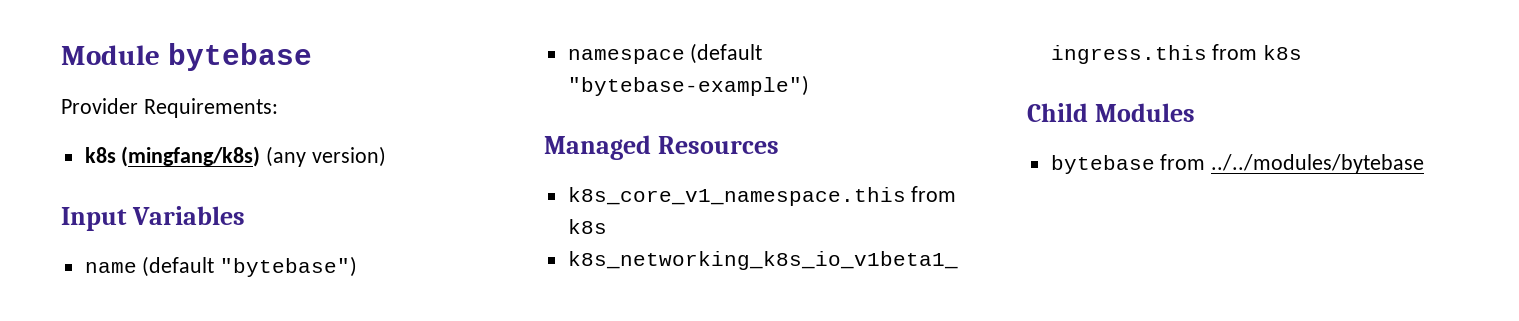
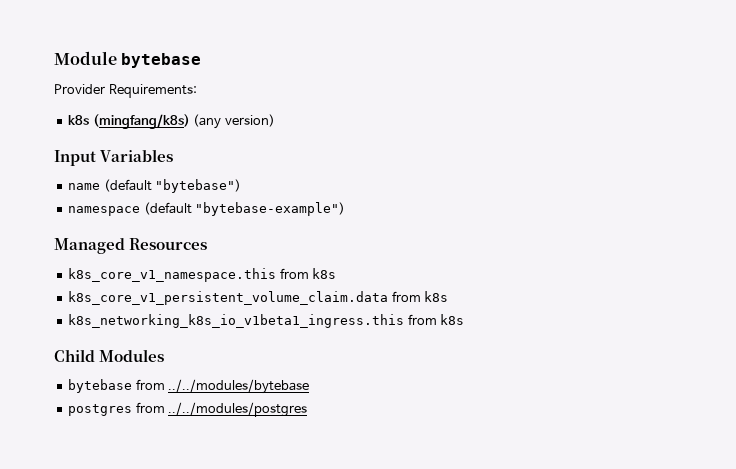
+ k8s_core_v1_persistent_volume_claim.data from k8s
+ postgres from ../../modules/postgres

